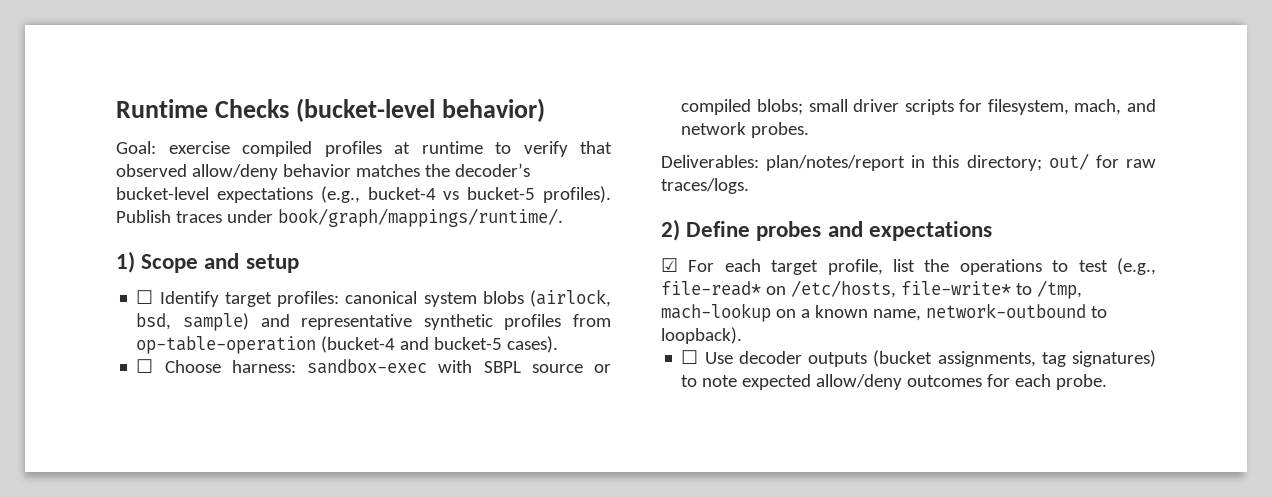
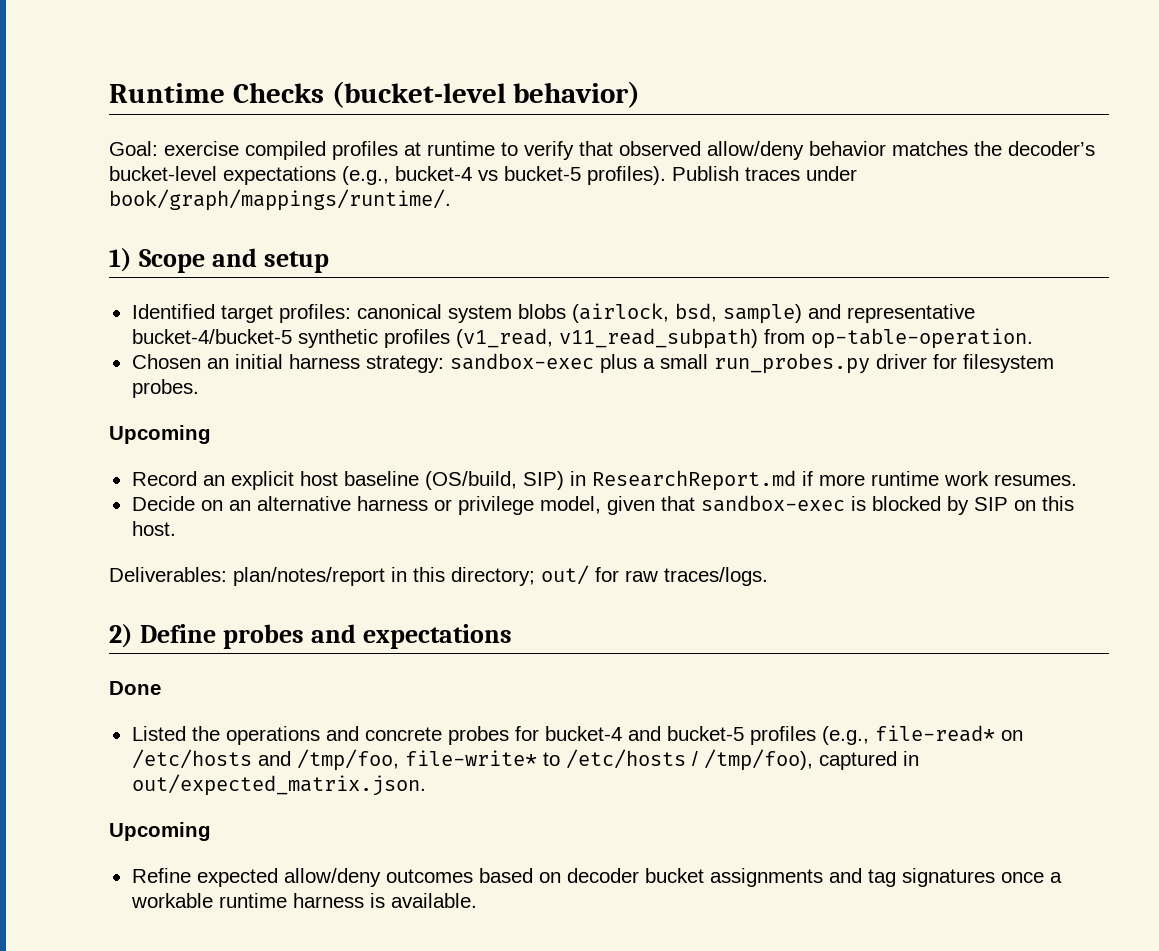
- ☐ Identify target profiles: canonical system blobs (airlock, bsd, sample) and representative synthetic profiles from op-table-operation (bucket-4 and bucket-5 cases).
- ☐ Choose harness: sandbox-exec with SBPL source or compiled blobs; small driver scripts for filesystem, mach, and network probes.
+ Identified target profiles: canonical system blobs (airlock, bsd, sample) and representative bucket-4/bucket-5 synthetic profiles (v1_read, v11_read_subpath) from op-table-operation.
+ Chosen an initial harness strategy: sandbox-exec plus a small run_probes.py driver for filesystem probes.
+ Upcoming
+ Record an explicit host baseline (OS/build, SIP) in ResearchReport.md if more runtime work resumes.
+ Decide on an alternative harness or privilege model, given that sandbox-exec is blocked by SIP on this host.
- ☑ For each target profile, list the operations to test (e.g., file-read* on /etc/hosts, file-write* to /tmp, mach-lookup on a known name, network-outbound to loopback).
- ☐ Use decoder outputs (bucket assignments, tag signatures) to note expected allow/deny outcomes for each probe.
+ Done
+ Listed the operations and concrete probes for bucket-4 and bucket-5 profiles (e.g., file-read* on /etc/hosts and /tmp/foo, file-write* to /etc/hosts / /tmp/foo), captured in out/expected_matrix.json.
+ Upcoming
+ Refine expected allow/deny outcomes based on decoder bucket assignments and tag signatures once a workable runtime harness is available.

